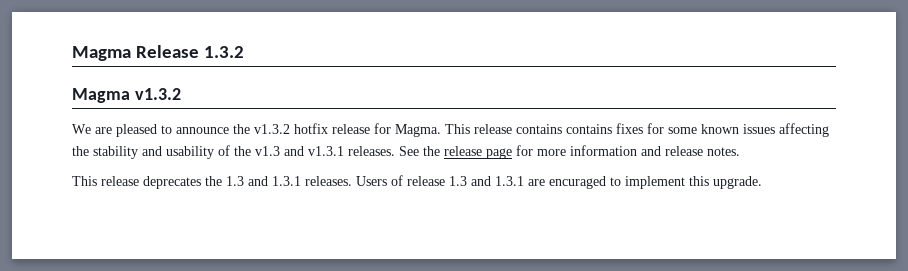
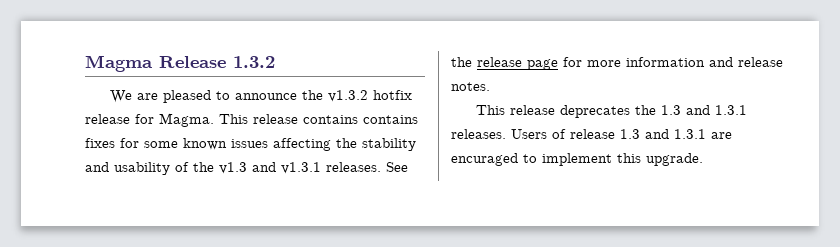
- Magma v1.3.2

